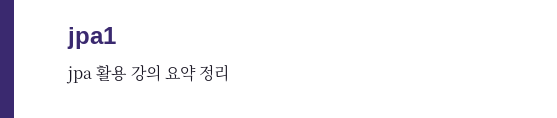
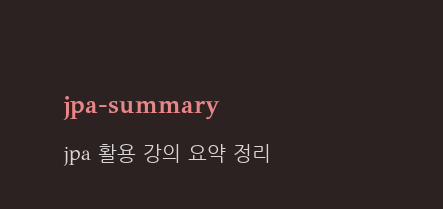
- jpa1
+ jpa-summary

